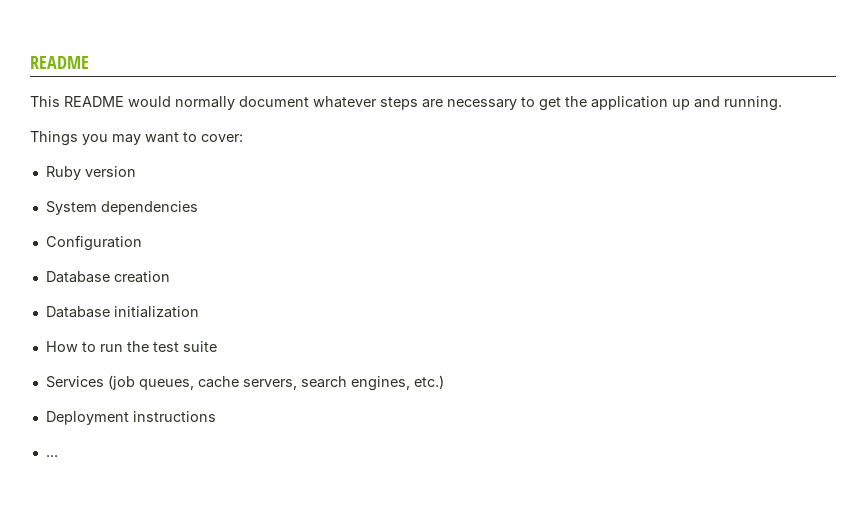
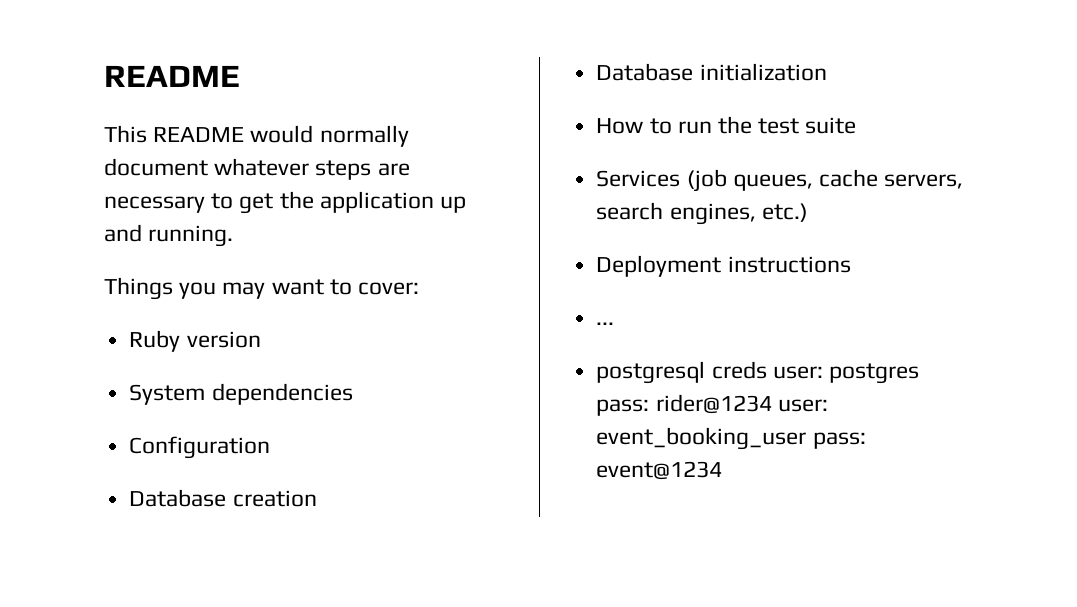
+ postgresql creds user: postgres pass: rider@1234 user: event_booking_user pass: event@1234

